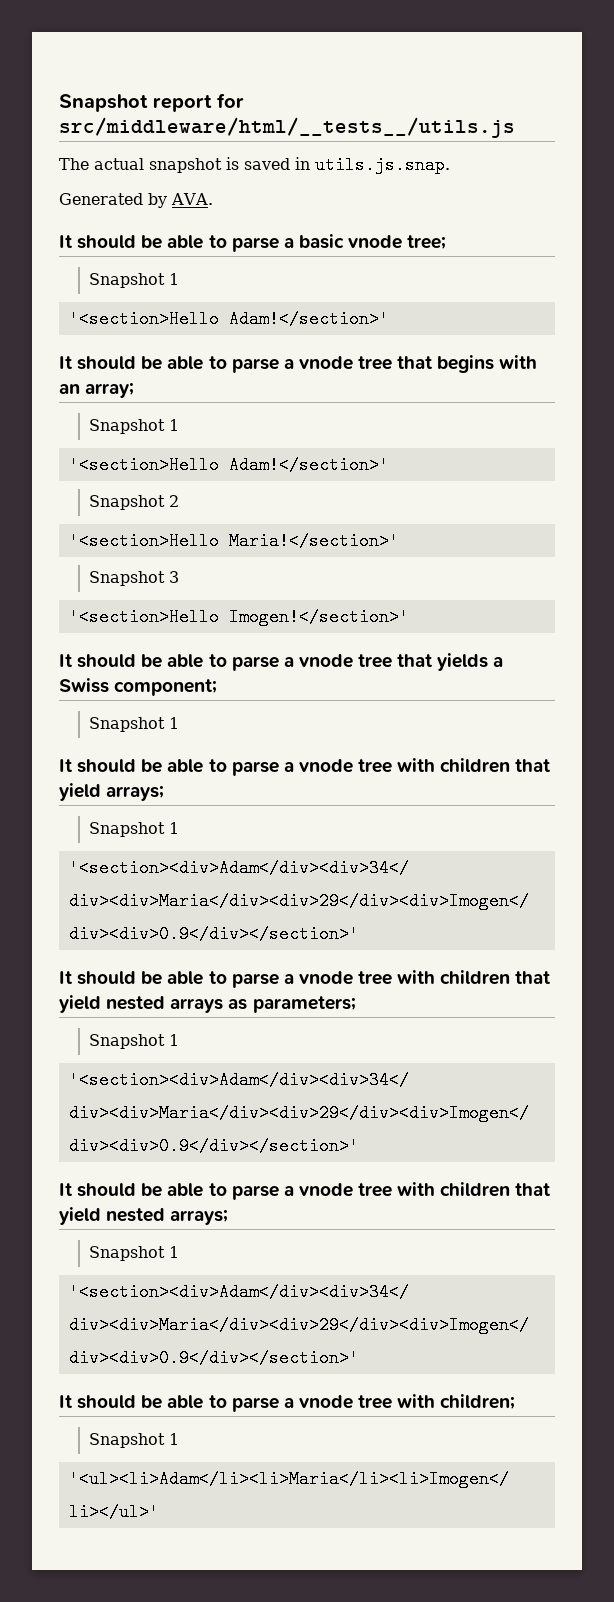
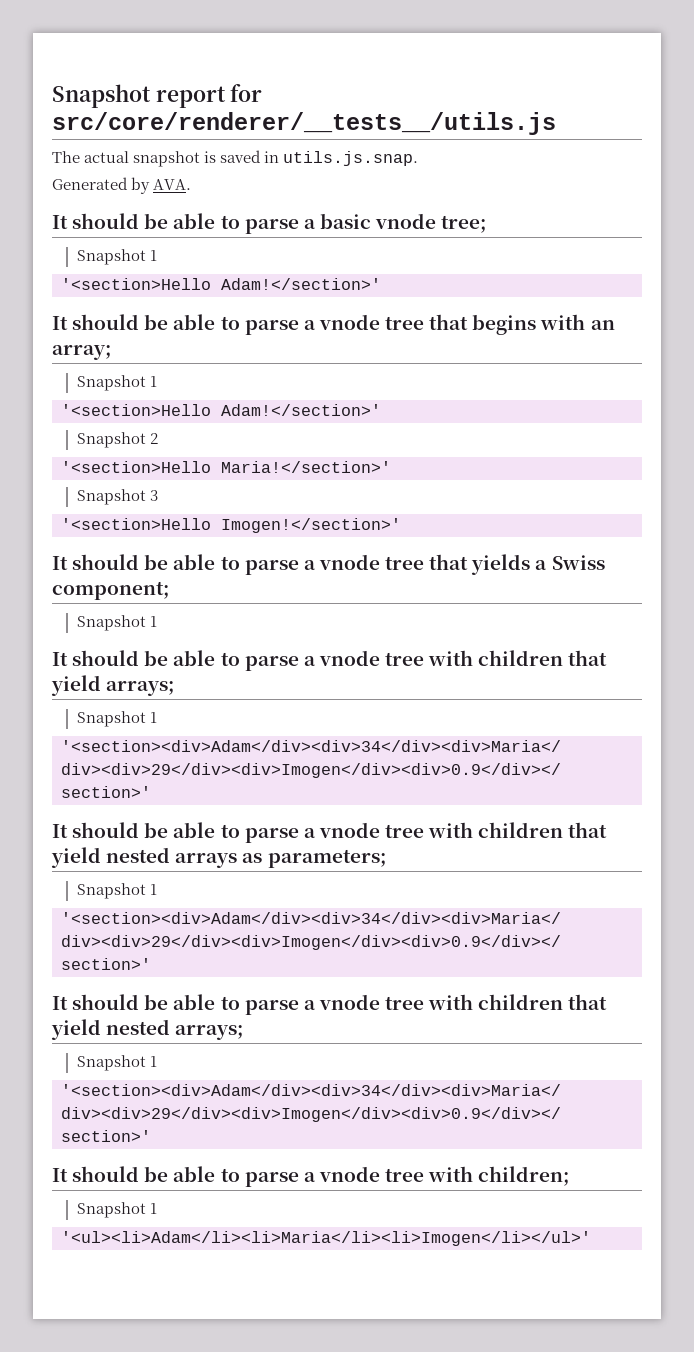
- Snapshot report for src/middleware/html/__tests__/utils.js
+ Snapshot report for src/core/renderer/__tests__/utils.js

